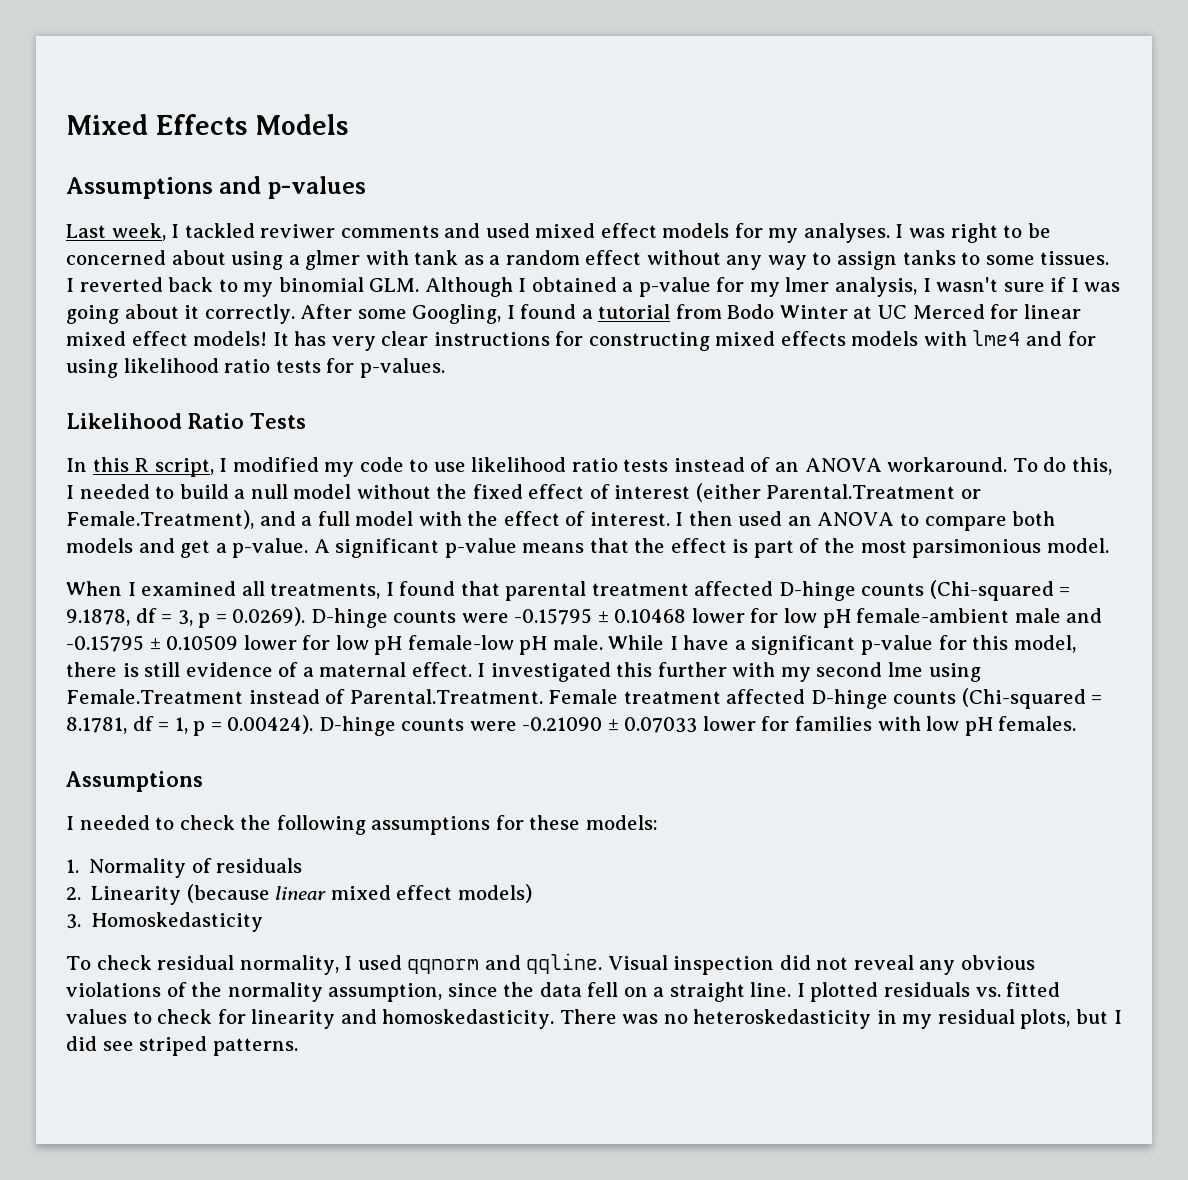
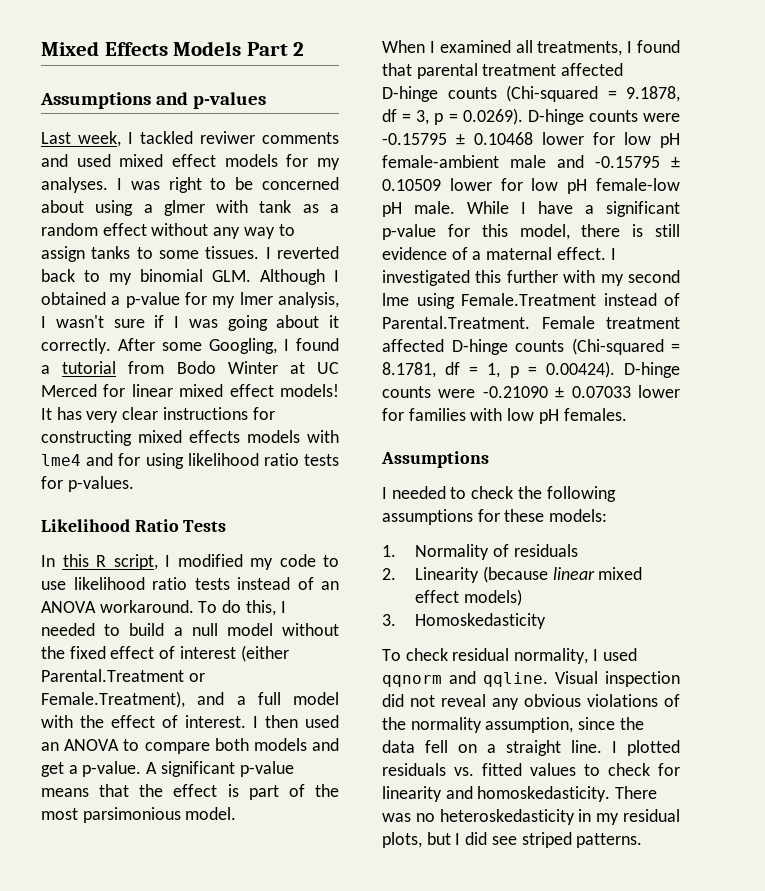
- Mixed Effects Models
+ Mixed Effects Models Part 2

